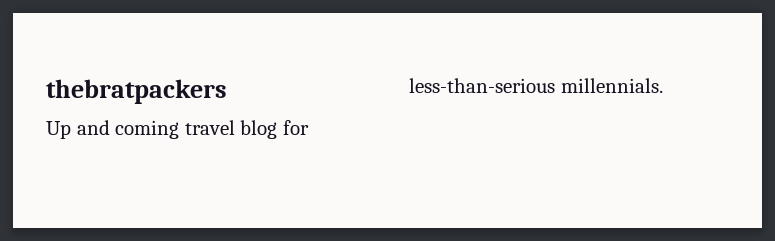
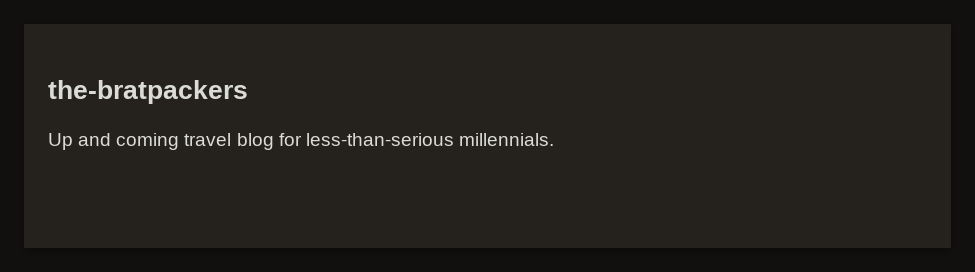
- thebratpackers
+ the-bratpackers

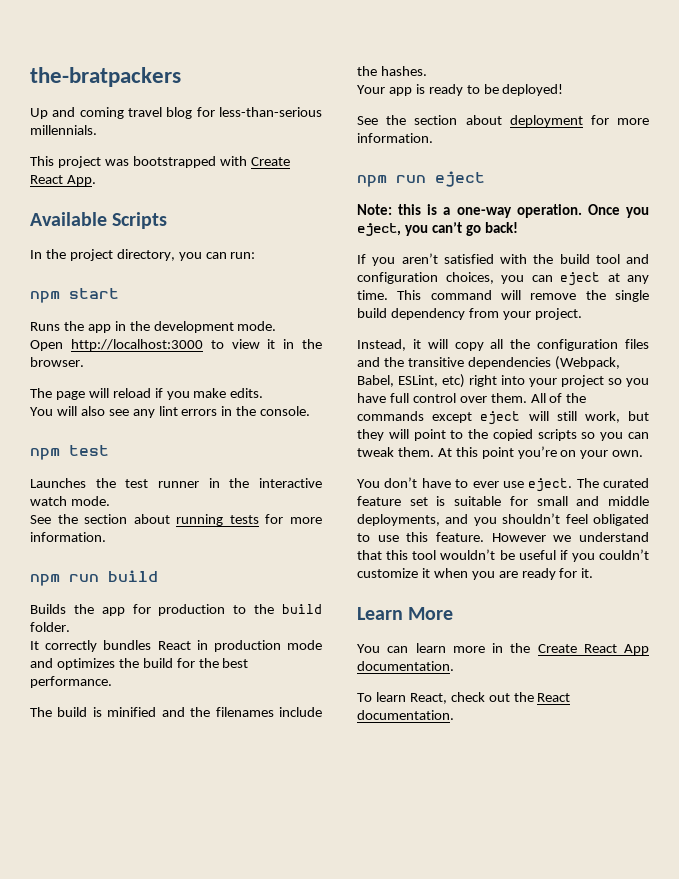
+ This project was bootstrapped with Create React App.
+ Available Scripts
+ In the project directory, you can run:
+ npm start
+ Runs the app in the development mode.
+ Open http://localhost:3000 to view it in the browser.
+ The page will reload if you make edits.
+ You will also see any lint errors in the console.
+ npm test
+ Launches the test runner in the interactive watch mode.
+ See the section about running tests for more information.
+ npm run build
+ Builds the app for production to the build folder.
+ It correctly bundles React in production mode and optimizes the build for the best performance.
+ The build is minified and the filenames include the hashes.
+ Your app is ready to be deployed!
+ See the section about deployment for more information.
+ npm run eject
+ Note: this is a one-way operation. Once you eject, you can’t go back!
+ If you aren’t satisfied with the build tool and configuration choices, you can eject at any time. This command will remove the single build dependency from your project.
+ Instead, it will copy all the configuration files and the transitive dependencies (Webpack, Babel, ESLint, etc) right into your project so you have full control over them. All of the commands except eject will still work, but they will point to the copied scripts so you can tweak them. At this point you’re on your own.
+ You don’t have to ever use eject. The curated feature set is suitable for small and middle deployments, and you shouldn’t feel obligated to use this feature. However we understand that this tool wouldn’t be useful if you couldn’t customize it when you are ready for it.
+ Learn More
+ You can learn more in the Create React App documentation.
+ To learn React, check out the React documentation.

